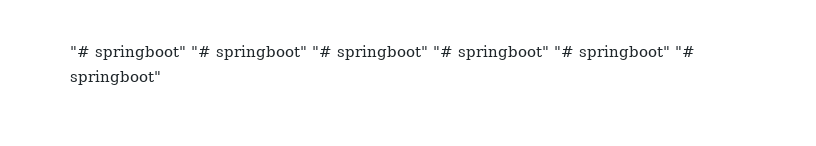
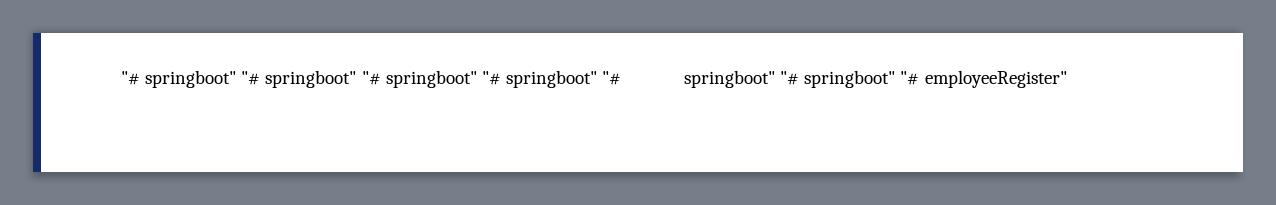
- "# springboot" "# springboot" "# springboot" "# springboot" "# springboot" "# springboot"
+ "# springboot" "# springboot" "# springboot" "# springboot" "# springboot" "# springboot" "# employeeRegister"

